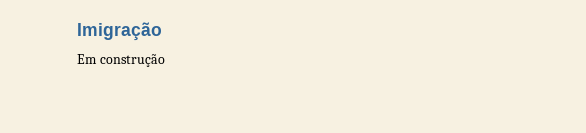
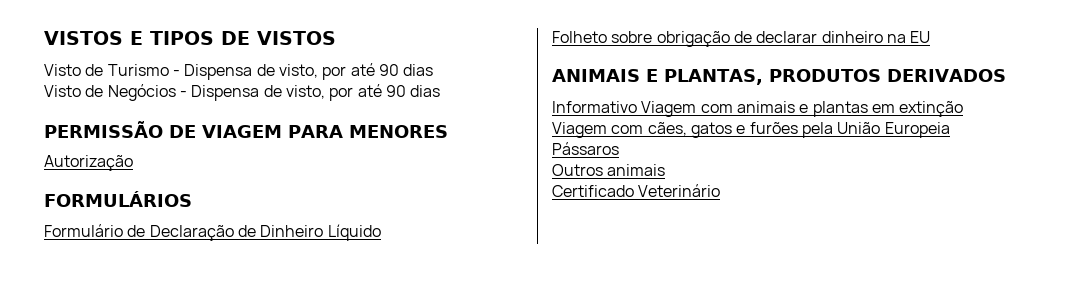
- Imigração
- Em construção
+ VISTOS E TIPOS DE VISTOS
+ Visto de Turismo - Dispensa de visto, por até 90 dias
+ Visto de Negócios - Dispensa de visto, por até 90 dias
+ PERMISSÃO DE VIAGEM PARA MENORES
+ Autorização
+ FORMULÁRIOS
+ Formulário de Declaração de Dinheiro Líquido
+ Folheto sobre obrigação de declarar dinheiro na EU
+ ANIMAIS E PLANTAS, PRODUTOS DERIVADOS
+ Informativo Viagem com animais e plantas em extinção
+ Viagem com cães, gatos e furões pela União Europeia
+ Pássaros
+ Outros animais
+ Certificado Veterinário

